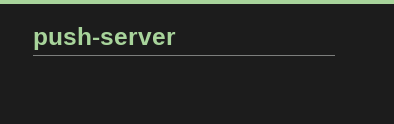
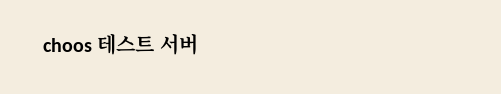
- push-server
+ choos 테스트 서버

